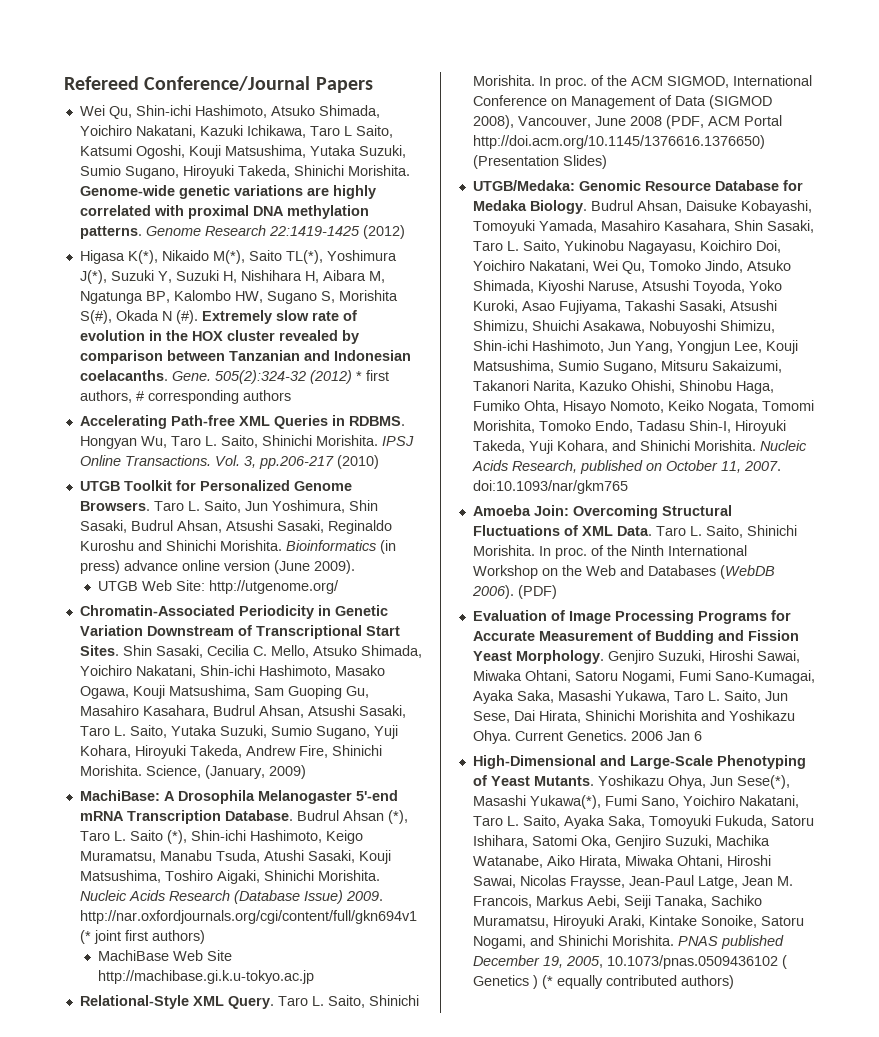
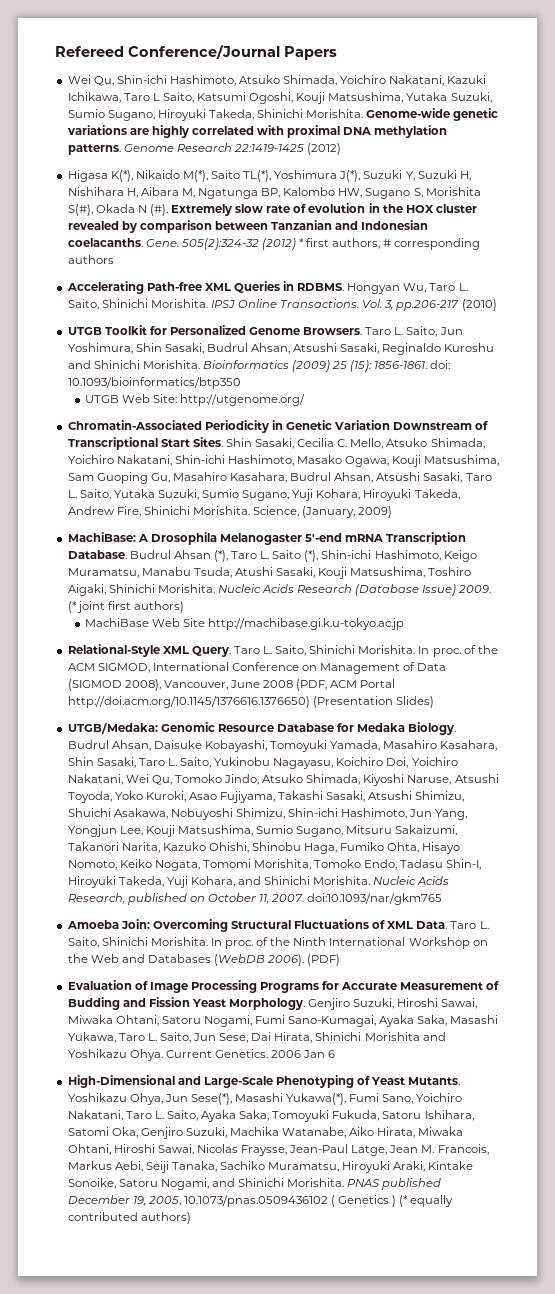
- Bioinformatics (in press) advance online version (June 2009).
+ Bioinformatics (2009) 25 (15): 1856-1861. doi: 10.1093/bioinformatics/btp350
- Nucleic Acids Research (Database Issue) 2009. http://nar.oxfordjournals.org/cgi/content/full/gkn694v1 (* joint first authors)
+ Nucleic Acids Research (Database Issue) 2009. (* joint first authors)

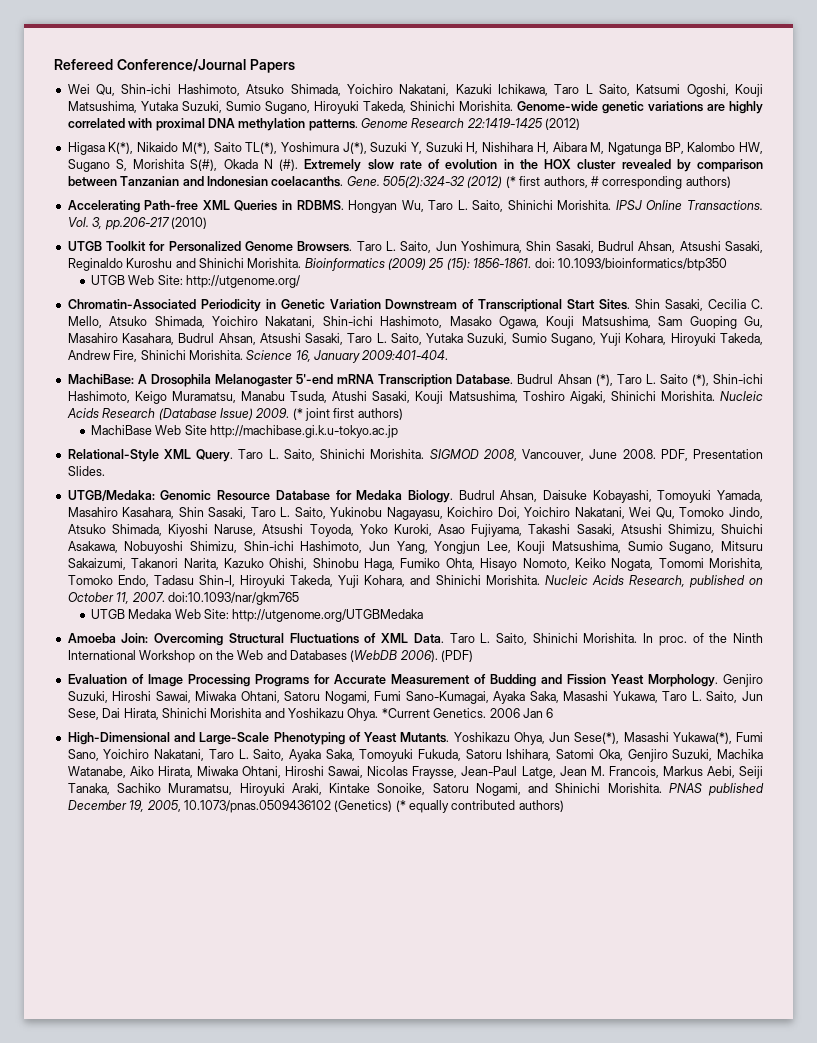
- 505(2):324-32 (2012) * first authors, # corresponding authors
+ 505(2):324-32 (2012) (* first authors, # corresponding authors)
- Science, (January, 2009)
+ Science 16, January 2009:401-404.
- In proc. of the ACM SIGMOD, International Conference on Management of Data (SIGMOD 2008), Vancouver, June 2008 (PDF, ACM Portal http://doi.acm.org/10.1145/1376616.1376650) (Presentation Slides)
+ SIGMOD 2008, Vancouver, June 2008. PDF, Presentation Slides.
+ UTGB Medaka Web Site: http://utgenome.org/UTGBMedaka
- Current Genetics.
+ *Current Genetics.
- PNAS published December 19, 2005, 10.1073/pnas.0509436102 ( Genetics ) (* equally contributed authors)
+ PNAS published December 19, 2005, 10.1073/pnas.0509436102 (Genetics) (* equally contributed authors)

